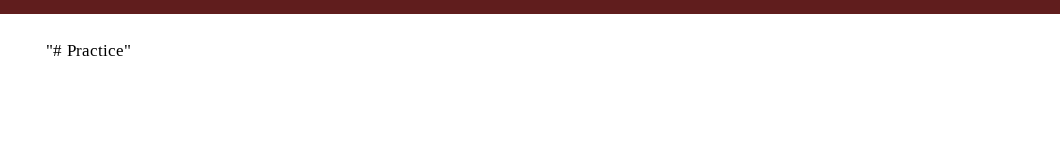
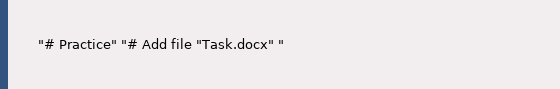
- "# Practice"
+ "# Practice" "# Add file "Task.docx" "

